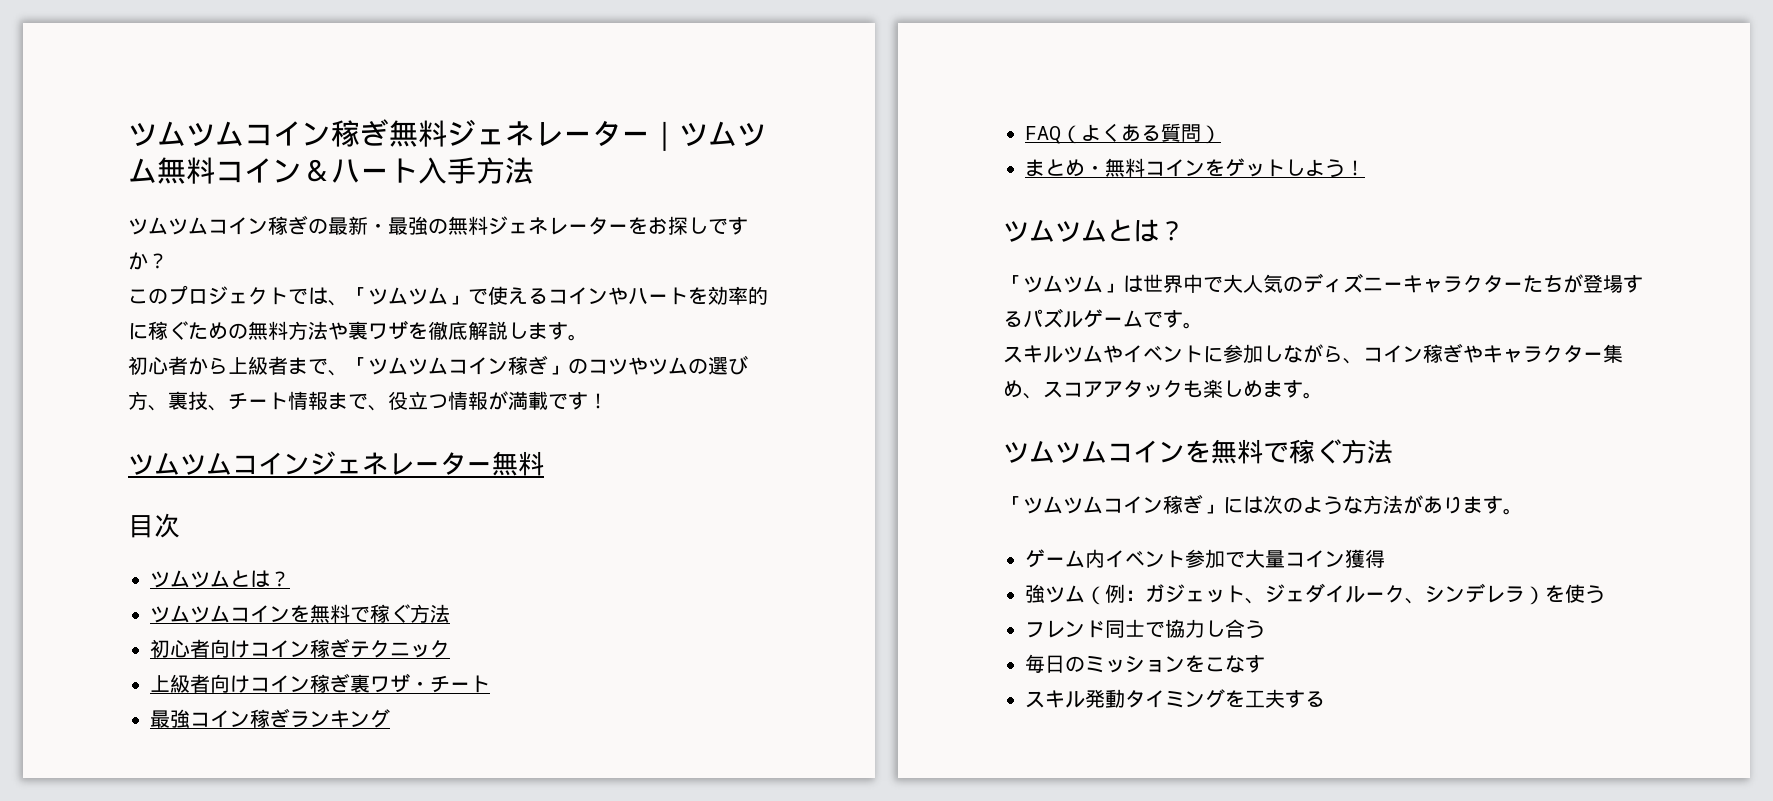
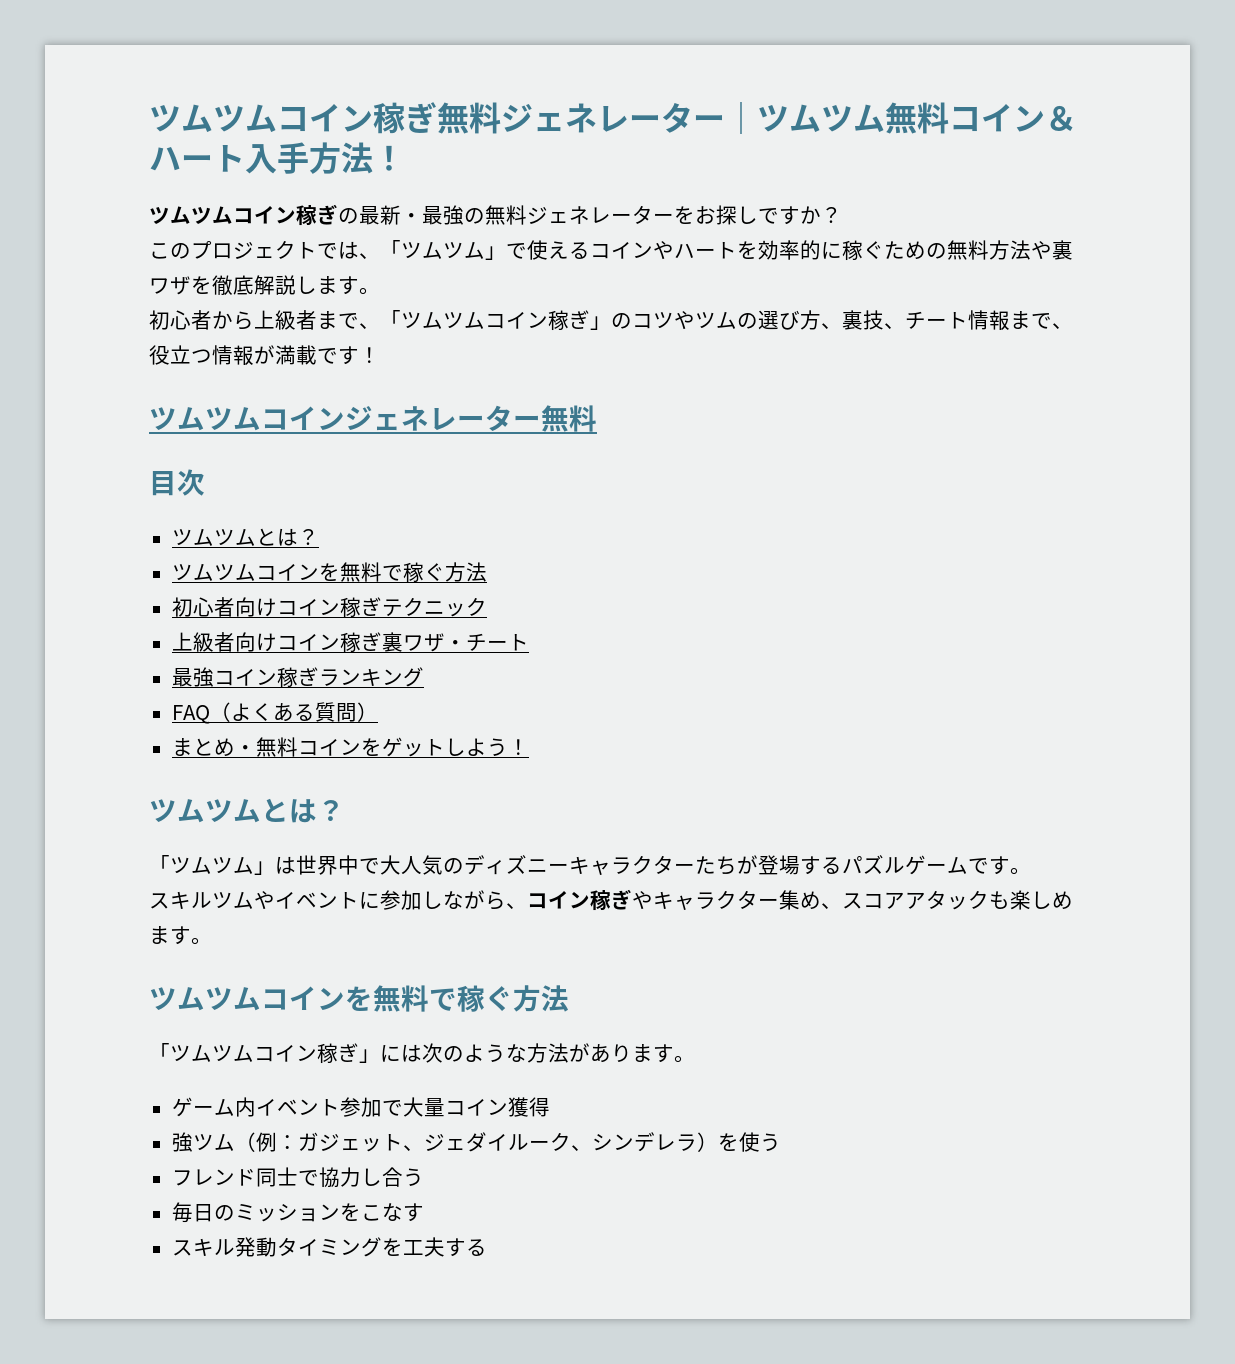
- ツムツムコイン稼ぎ無料ジェネレーター｜ツムツム無料コイン＆ハート入手方法
+ ツムツムコイン稼ぎ無料ジェネレーター｜ツムツム無料コイン＆ハート入手方法！

